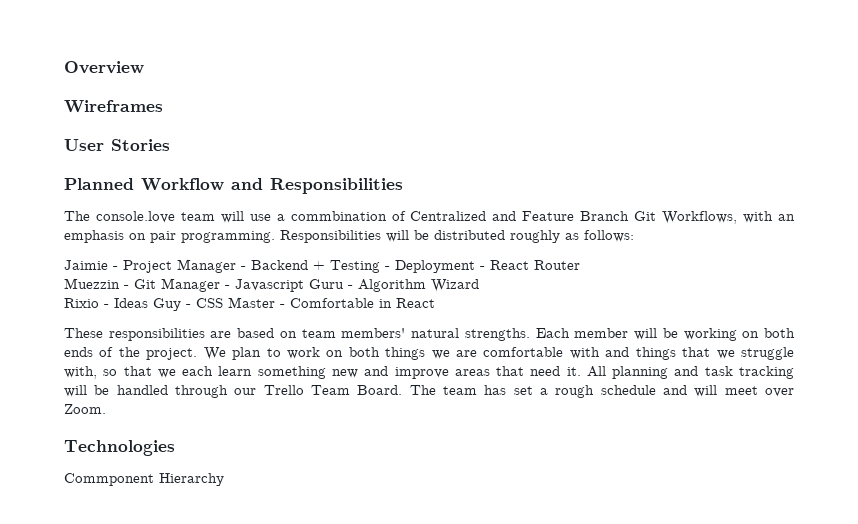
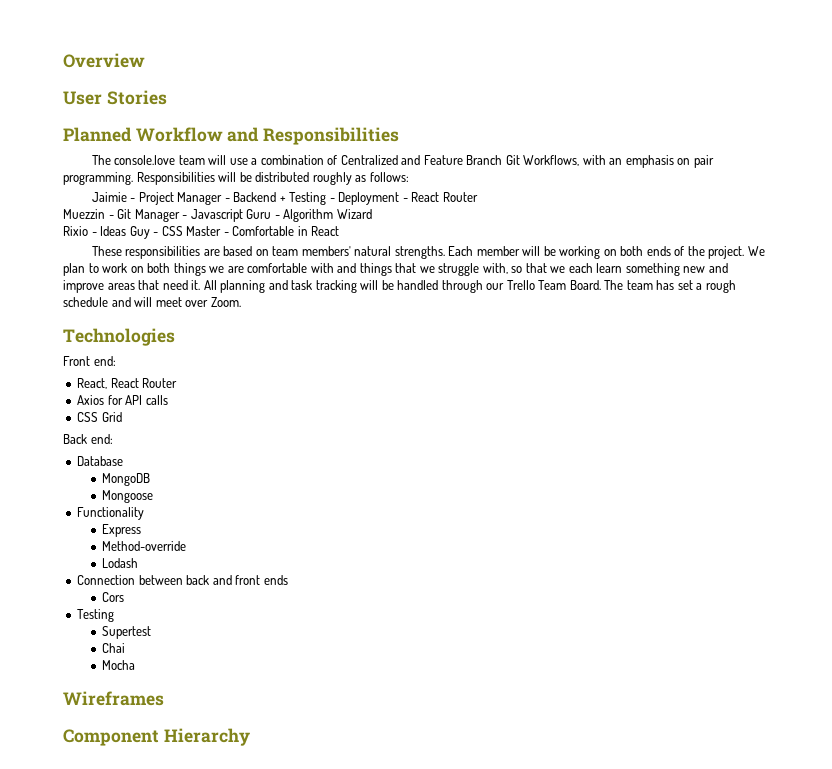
- Wireframes
- The console.love team will use a commbination of Centralized and Feature Branch Git Workflows, with an emphasis on pair programming.
+ The console.love team will use a combination of Centralized and Feature Branch Git Workflows, with an emphasis on pair programming.
- Commponent Hierarchy
+ Front end:
+ React, React Router
+ Axios for API calls
+ CSS Grid
+ Back end:
+ Database
+ MongoDB
+ Mongoose
+ Functionality
+ Express
+ Method-override
+ Lodash
+ Connection between back and front ends
+ Cors
+ Testing
+ Supertest
+ Chai
+ Mocha
+ Wireframes
+ Component Hierarchy

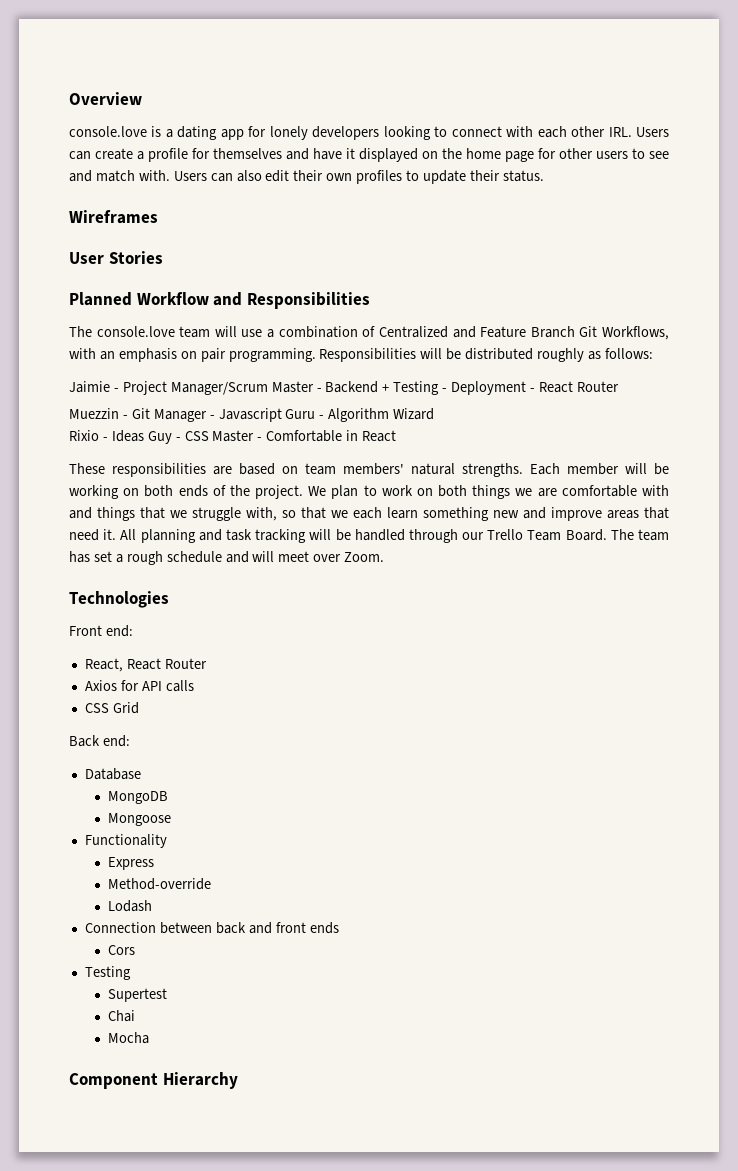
+ console.love is a dating app for lonely developers looking to connect with each other IRL. Users can create a profile for themselves and have it displayed on the home page for other users to see and match with. Users can also edit their own profiles to update their status.
+ Wireframes
- Jaimie - Project Manager - Backend + Testing - Deployment - React Router
+ Jaimie - Project Manager/Scrum Master - Backend + Testing - Deployment - React Router
- Wireframes

